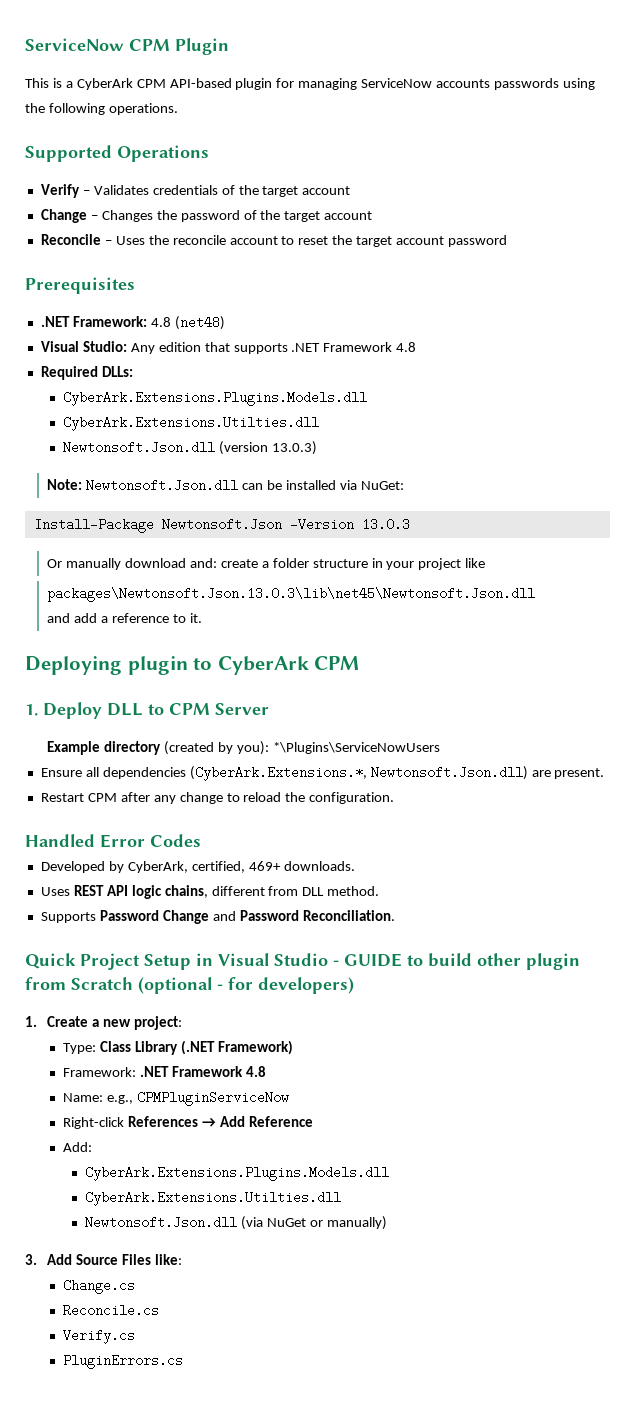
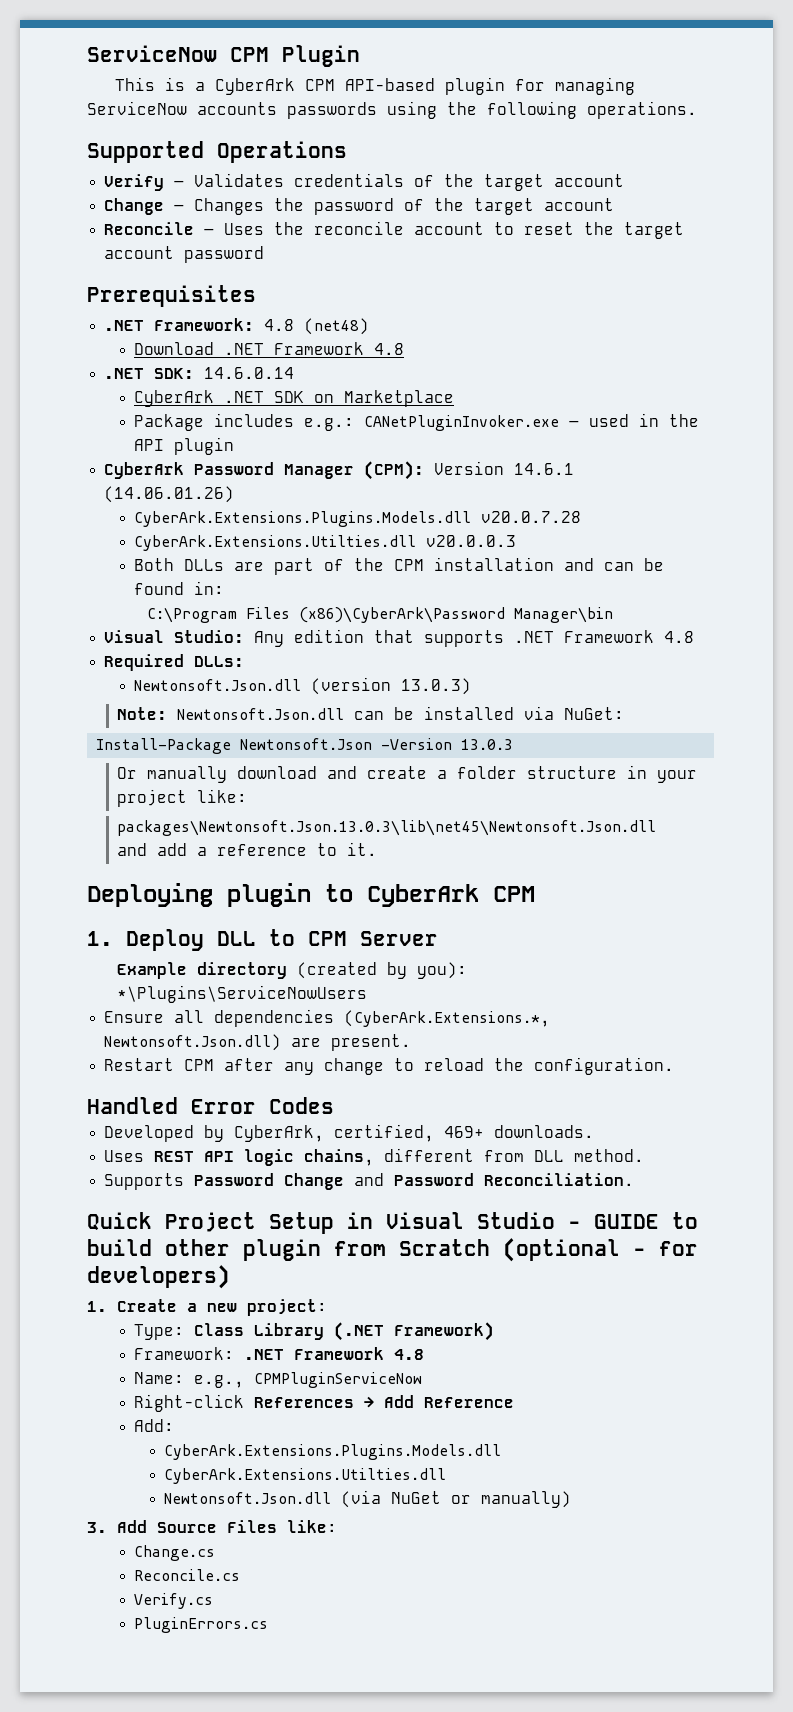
+ Download .NET Framework 4.8
+ .NET SDK: 14.6.0.14
+ CyberArk .NET SDK on Marketplace
+ Package includes e.g.: CANetPluginInvoker.exe – used in the API plugin
+ CyberArk Password Manager (CPM): Version 14.6.1 (14.06.01.26)
+ CyberArk.Extensions.Plugins.Models.dll v20.0.7.28
+ CyberArk.Extensions.Utilties.dll v20.0.0.3
+ Both DLLs are part of the CPM installation and can be found in:
+ C:\Program Files (x86)\CyberArk\Password Manager\bin
  Required DLLs:
- CyberArk.Extensions.Plugins.Models.dll
- CyberArk.Extensions.Utilties.dll
- Or manually download and: create a folder structure in your project like
+ Or manually download and create a folder structure in your project like:

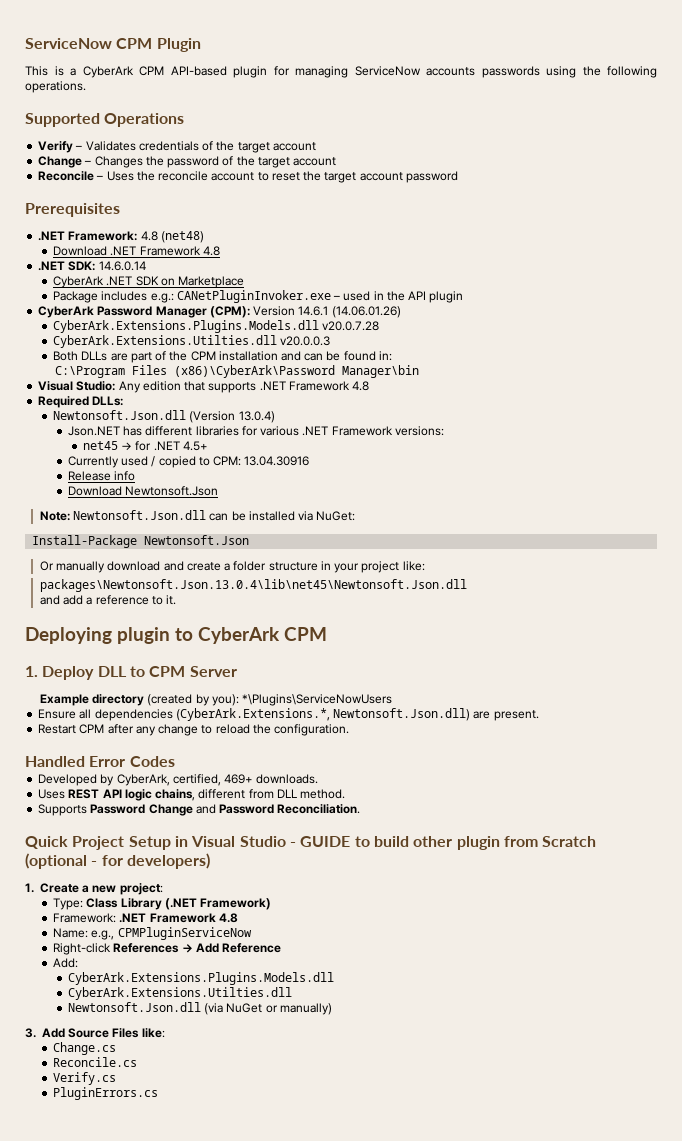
- Newtonsoft.Json.dll (version 13.0.3)
+ Newtonsoft.Json.dll (Version 13.0.4)
+ Json.NET has different libraries for various .NET Framework versions:
+ net45 → for .NET 4.5+
+ Currently used / copied to CPM: 13.04.30916
+ Release info
+ Download Newtonsoft.Json
- Install-Package Newtonsoft.Json -Version 13.0.3
+ Install-Package Newtonsoft.Json
- packages\Newtonsoft.Json.13.0.3\lib\net45\Newtonsoft.Json.dll
+ packages\Newtonsoft.Json.13.0.4\lib\net45\Newtonsoft.Json.dll

